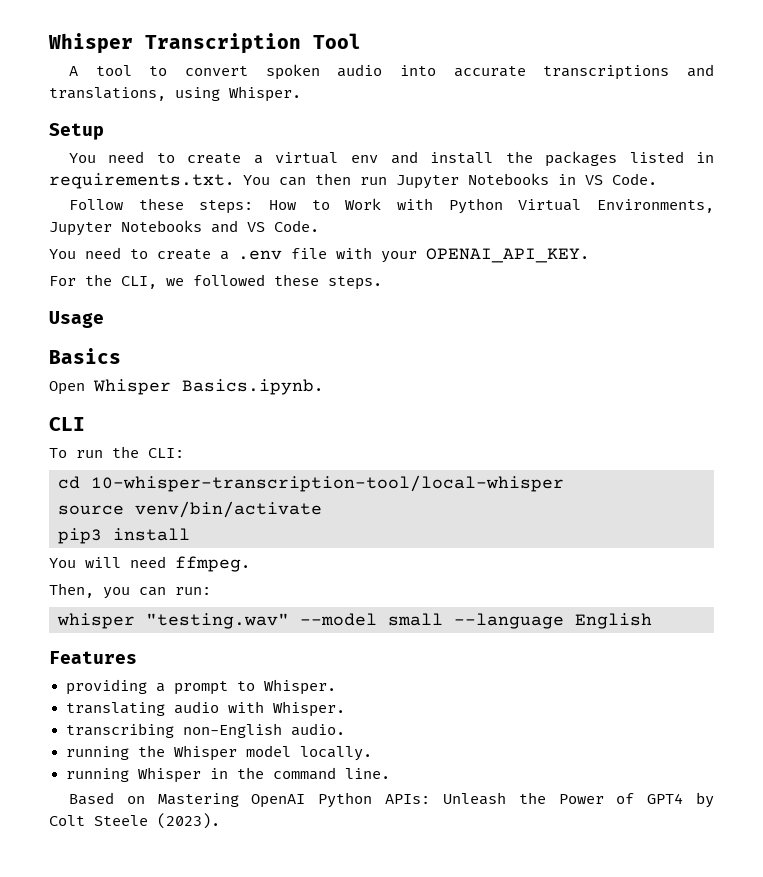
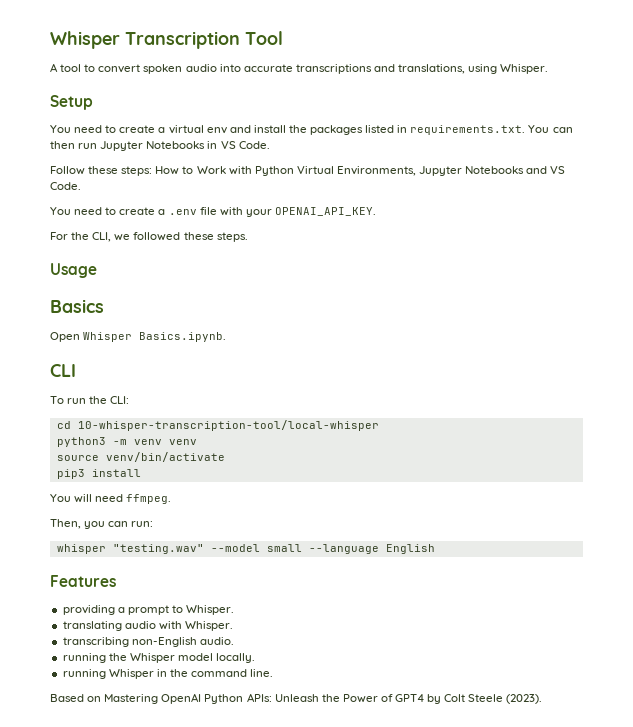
+ python3 -m venv venv

